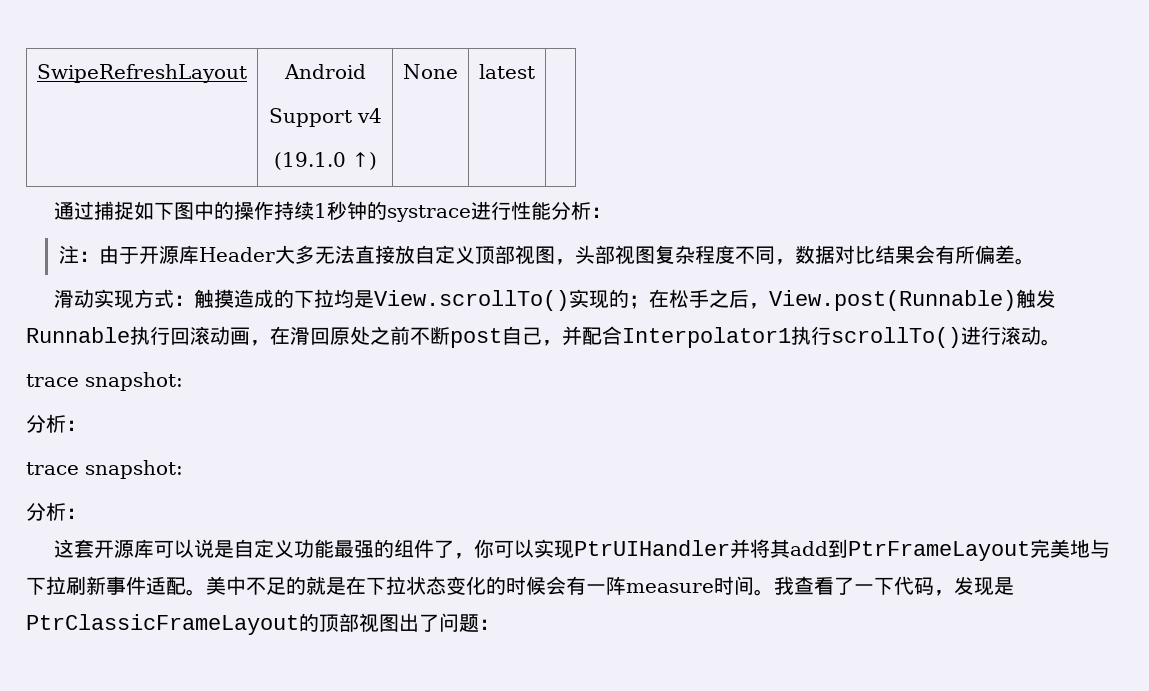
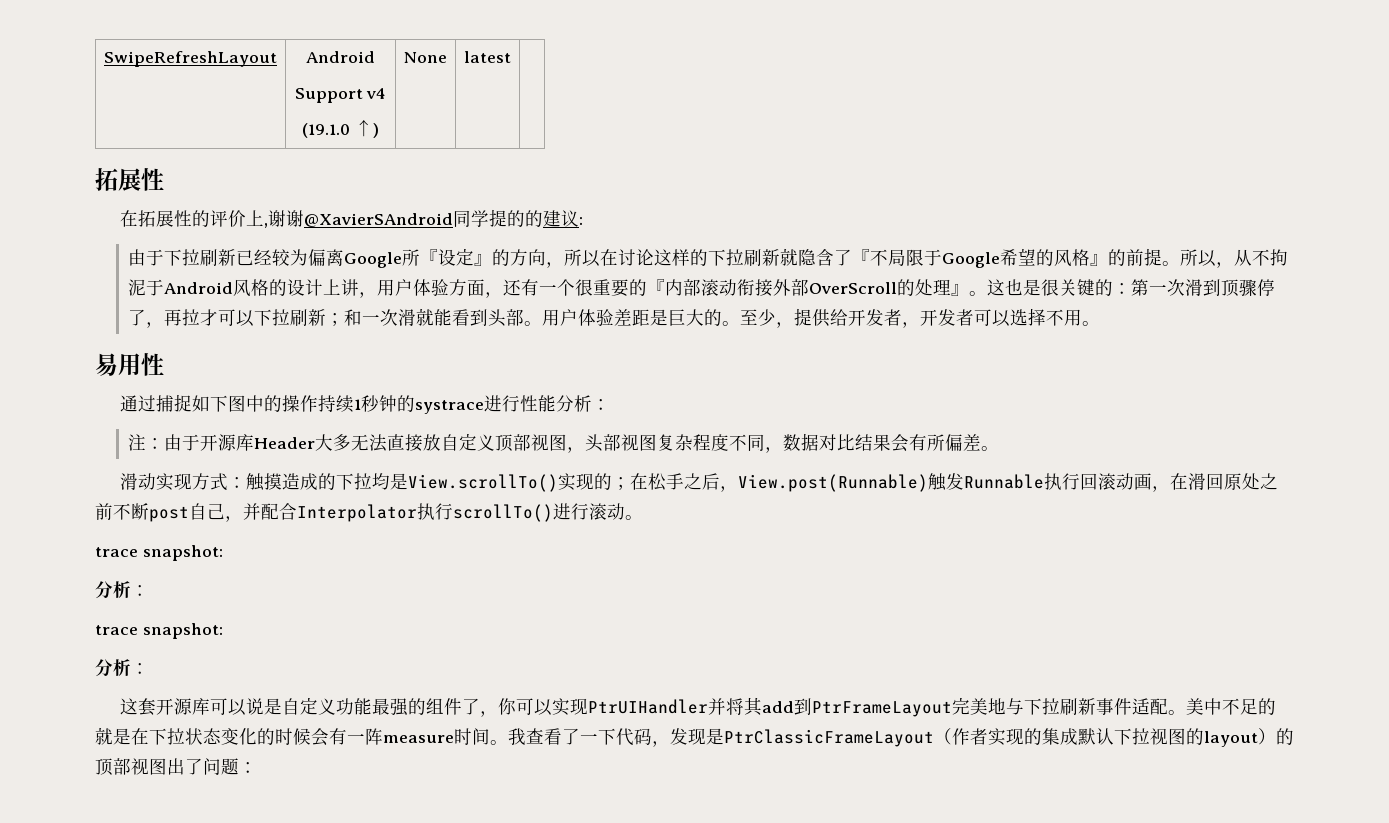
  SwipeRefreshLayout | Android
  Support v4
  (19.1.0 ↑) | None | latest |
+ 拓展性
+ 在拓展性的评价上,谢谢@XavierSAndroid同学提的的建议:
+ 由于下拉刷新已经较为偏离Google所『设定』的方向，所以在讨论这样的下拉刷新就隐含了『不局限于Google希望的风格』的前提。所以，从不拘泥于Android风格的设计上讲，用户体验方面，还有一个很重要的『内部滚动衔接外部OverScroll的处理』。这也是很关键的：第一次滑到顶骤停了，再拉才可以下拉刷新；和一次滑就能看到头部。用户体验差距是巨大的。至少，提供给开发者，开发者可以选择不用。
+ 易用性
- 滑动实现方式：触摸造成的下拉均是View.scrollTo()实现的；在松手之后，View.post(Runnable)触发Runnable执行回滚动画，在滑回原处之前不断post自己，并配合Interpolator1执行scrollTo()进行滚动。
+ 滑动实现方式：触摸造成的下拉均是View.scrollTo()实现的；在松手之后，View.post(Runnable)触发Runnable执行回滚动画，在滑回原处之前不断post自己，并配合Interpolator执行scrollTo()进行滚动。
- 我查看了一下代码，发现是PtrClassicFrameLayout的顶部视图出了问题：
+ 我查看了一下代码，发现是PtrClassicFrameLayout（作者实现的集成默认下拉视图的layout）的顶部视图出了问题：

